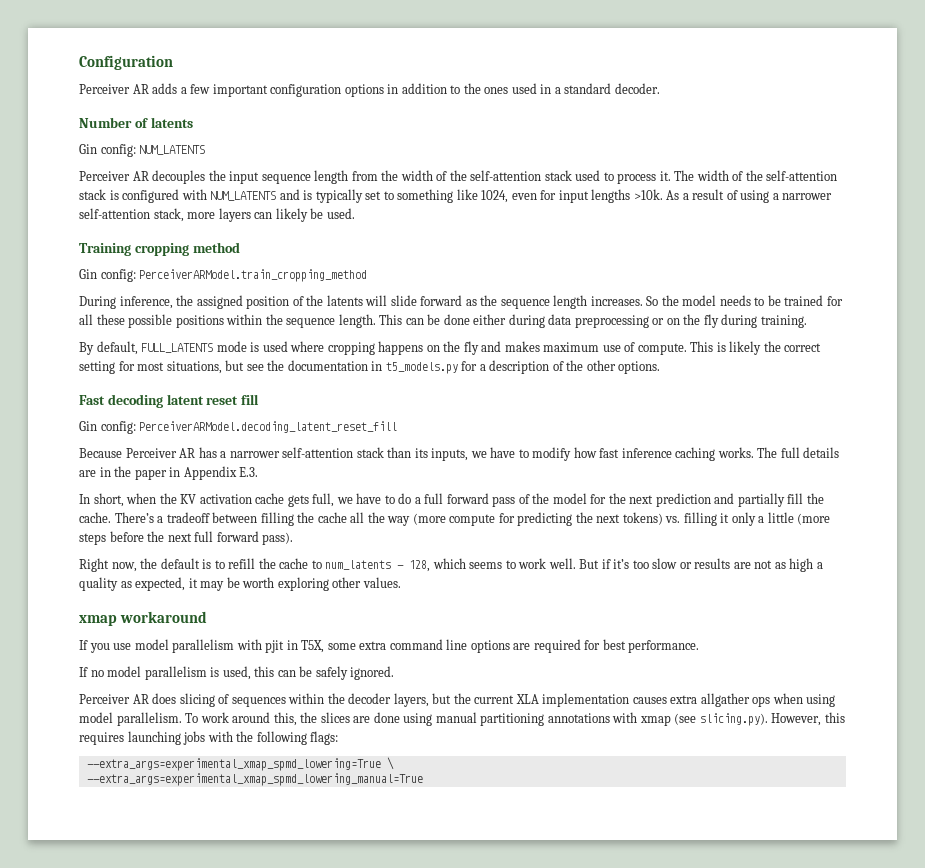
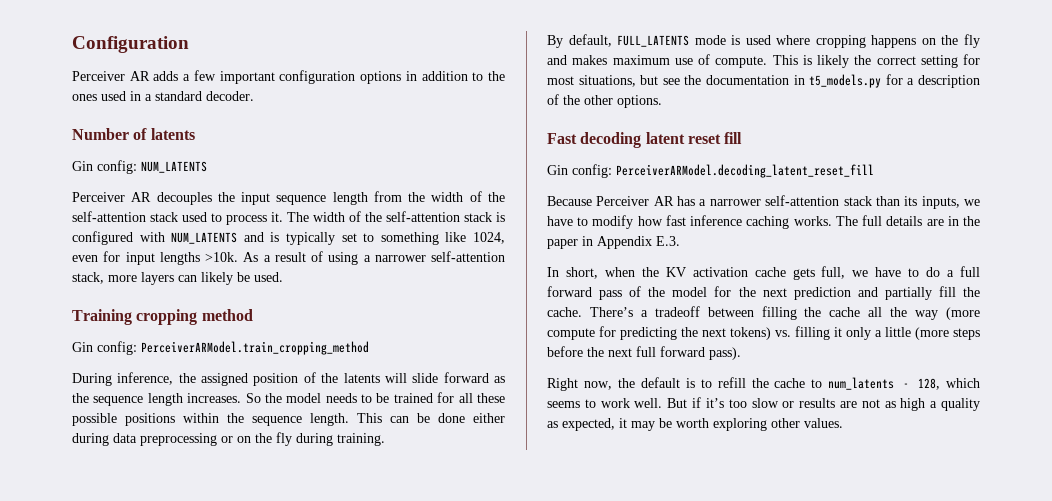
- xmap workaround
- If you use model parallelism with pjit in T5X, some extra command line options are required for best performance.
- If no model parallelism is used, this can be safely ignored.
- Perceiver AR does slicing of sequences within the decoder layers, but the current XLA implementation causes extra allgather ops when using model parallelism. To work around this, the slices are done using manual partitioning annotations with xmap (see slicing.py). However, this requires launching jobs with the following flags:
- --extra_args=experimental_xmap_spmd_lowering=True \
- --extra_args=experimental_xmap_spmd_lowering_manual=True

